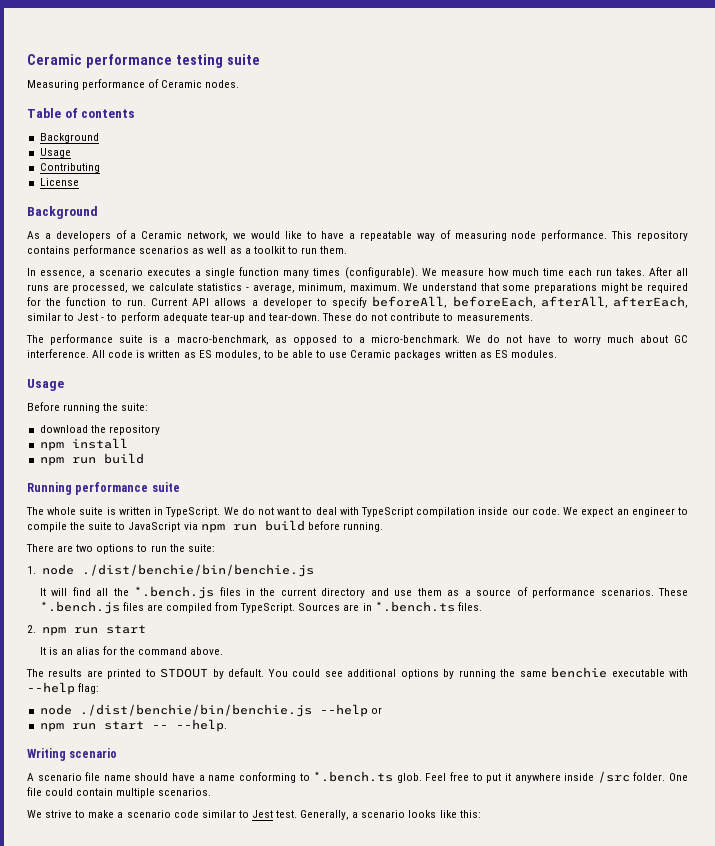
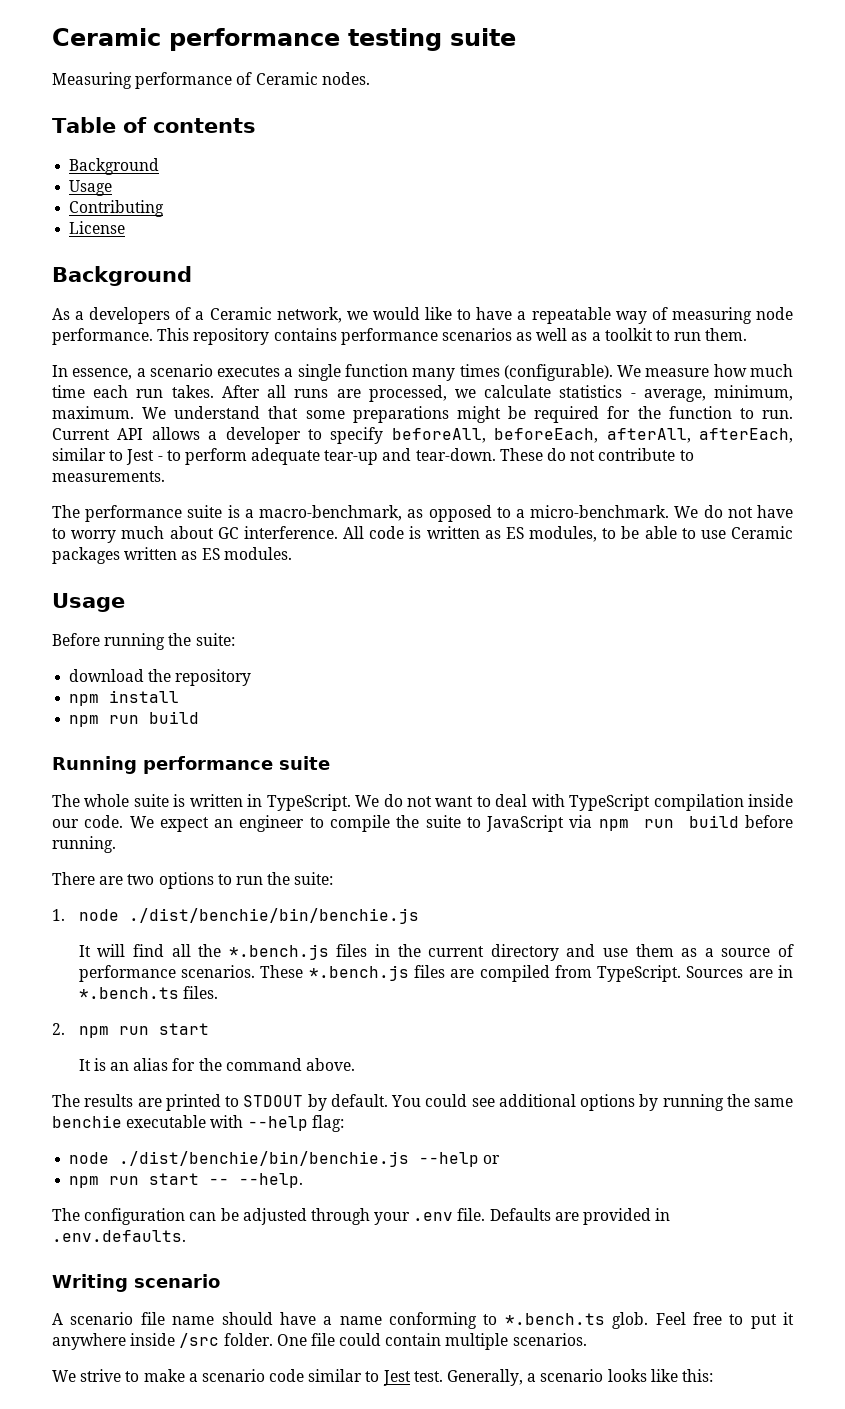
+ The configuration can be adjusted through your .env file. Defaults are provided in .env.defaults.

